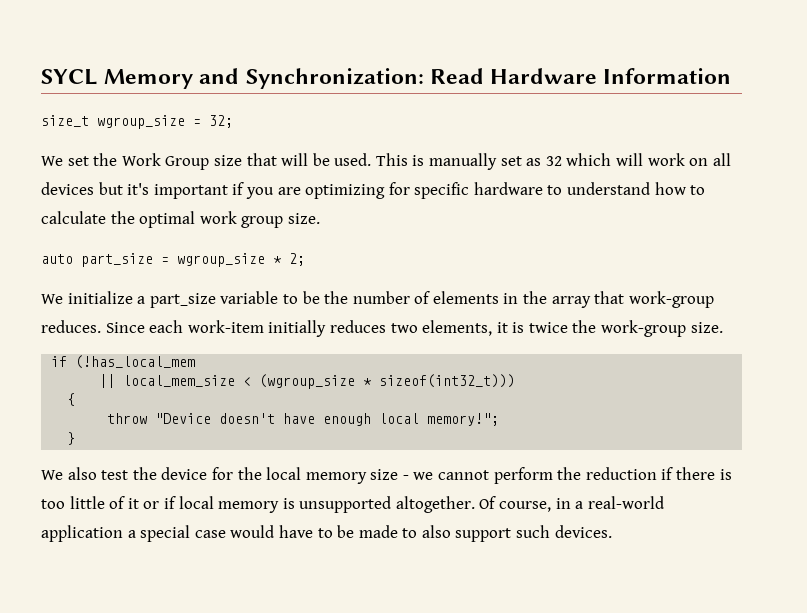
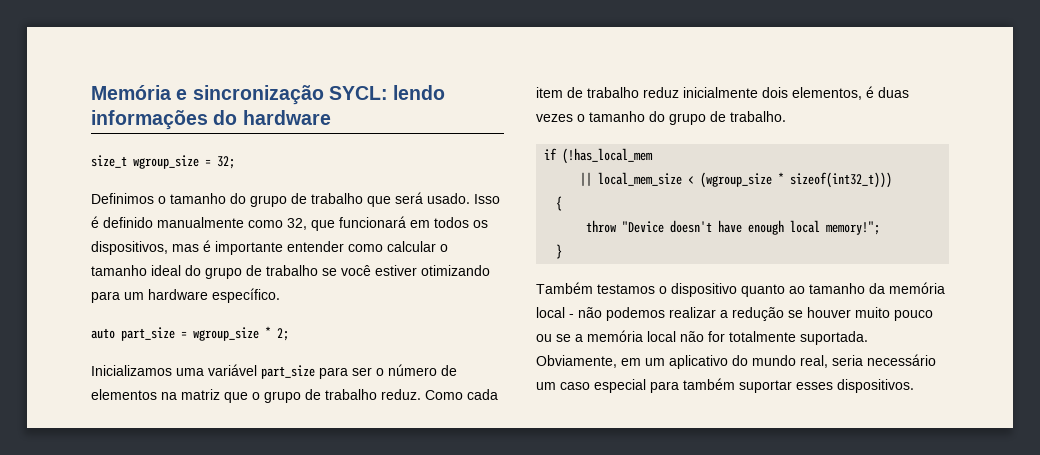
- SYCL Memory and Synchronization: Read Hardware Information
+ Memória e sincronização SYCL: lendo informações do hardware
  size_t wgroup_size = 32;
- We set the Work Group size that will be used. This is manually set as 32 which will work on all devices but it's important if you are optimizing for specific hardware to understand how to calculate the optimal work group size.
+ Definimos o tamanho do grupo de trabalho que será usado. Isso é definido manualmente como 32, que funcionará em todos os dispositivos, mas é importante entender como calcular o tamanho ideal do grupo de trabalho se você estiver otimizando para um hardware específico.
- We initialize a part_size variable to be the number of elements in the array that work-group reduces. Since each work-item initially reduces two elements, it is twice the work-group size.
+ Inicializamos uma variável part_size para ser o número de elementos na matriz que o grupo de trabalho reduz. Como cada item de trabalho reduz inicialmente dois elementos, é duas vezes o tamanho do grupo de trabalho.
- We also test the device for the local memory size - we cannot perform the reduction if there is too little of it or if local memory is unsupported altogether. Of course, in a real-world application a special case would have to be made to also support such devices.
+ Também testamos o dispositivo quanto ao tamanho da memória local - não podemos realizar a redução se houver muito pouco ou se a memória local não for totalmente suportada. Obviamente, em um aplicativo do mundo real, seria necessário um caso especial para também suportar esses dispositivos.

